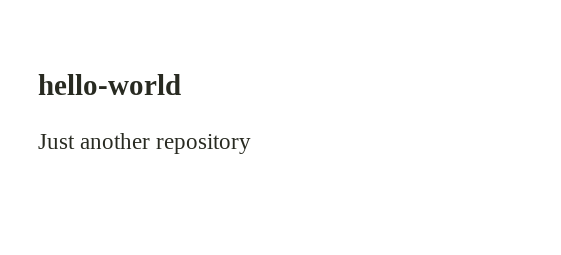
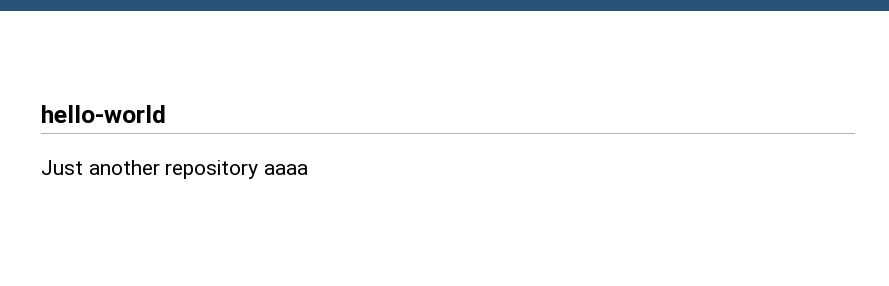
- Just another repository
+ Just another repository aaaa

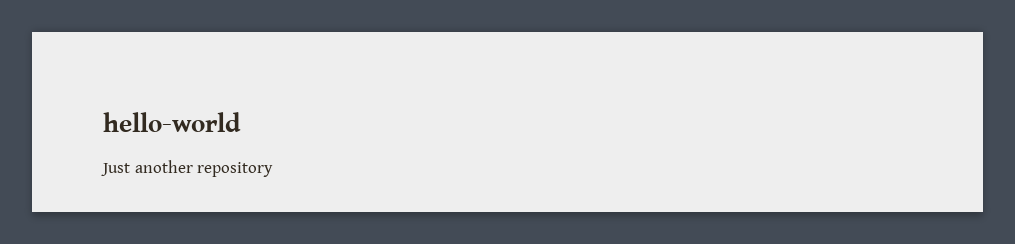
- Just another repository aaaa
+ Just another repository

